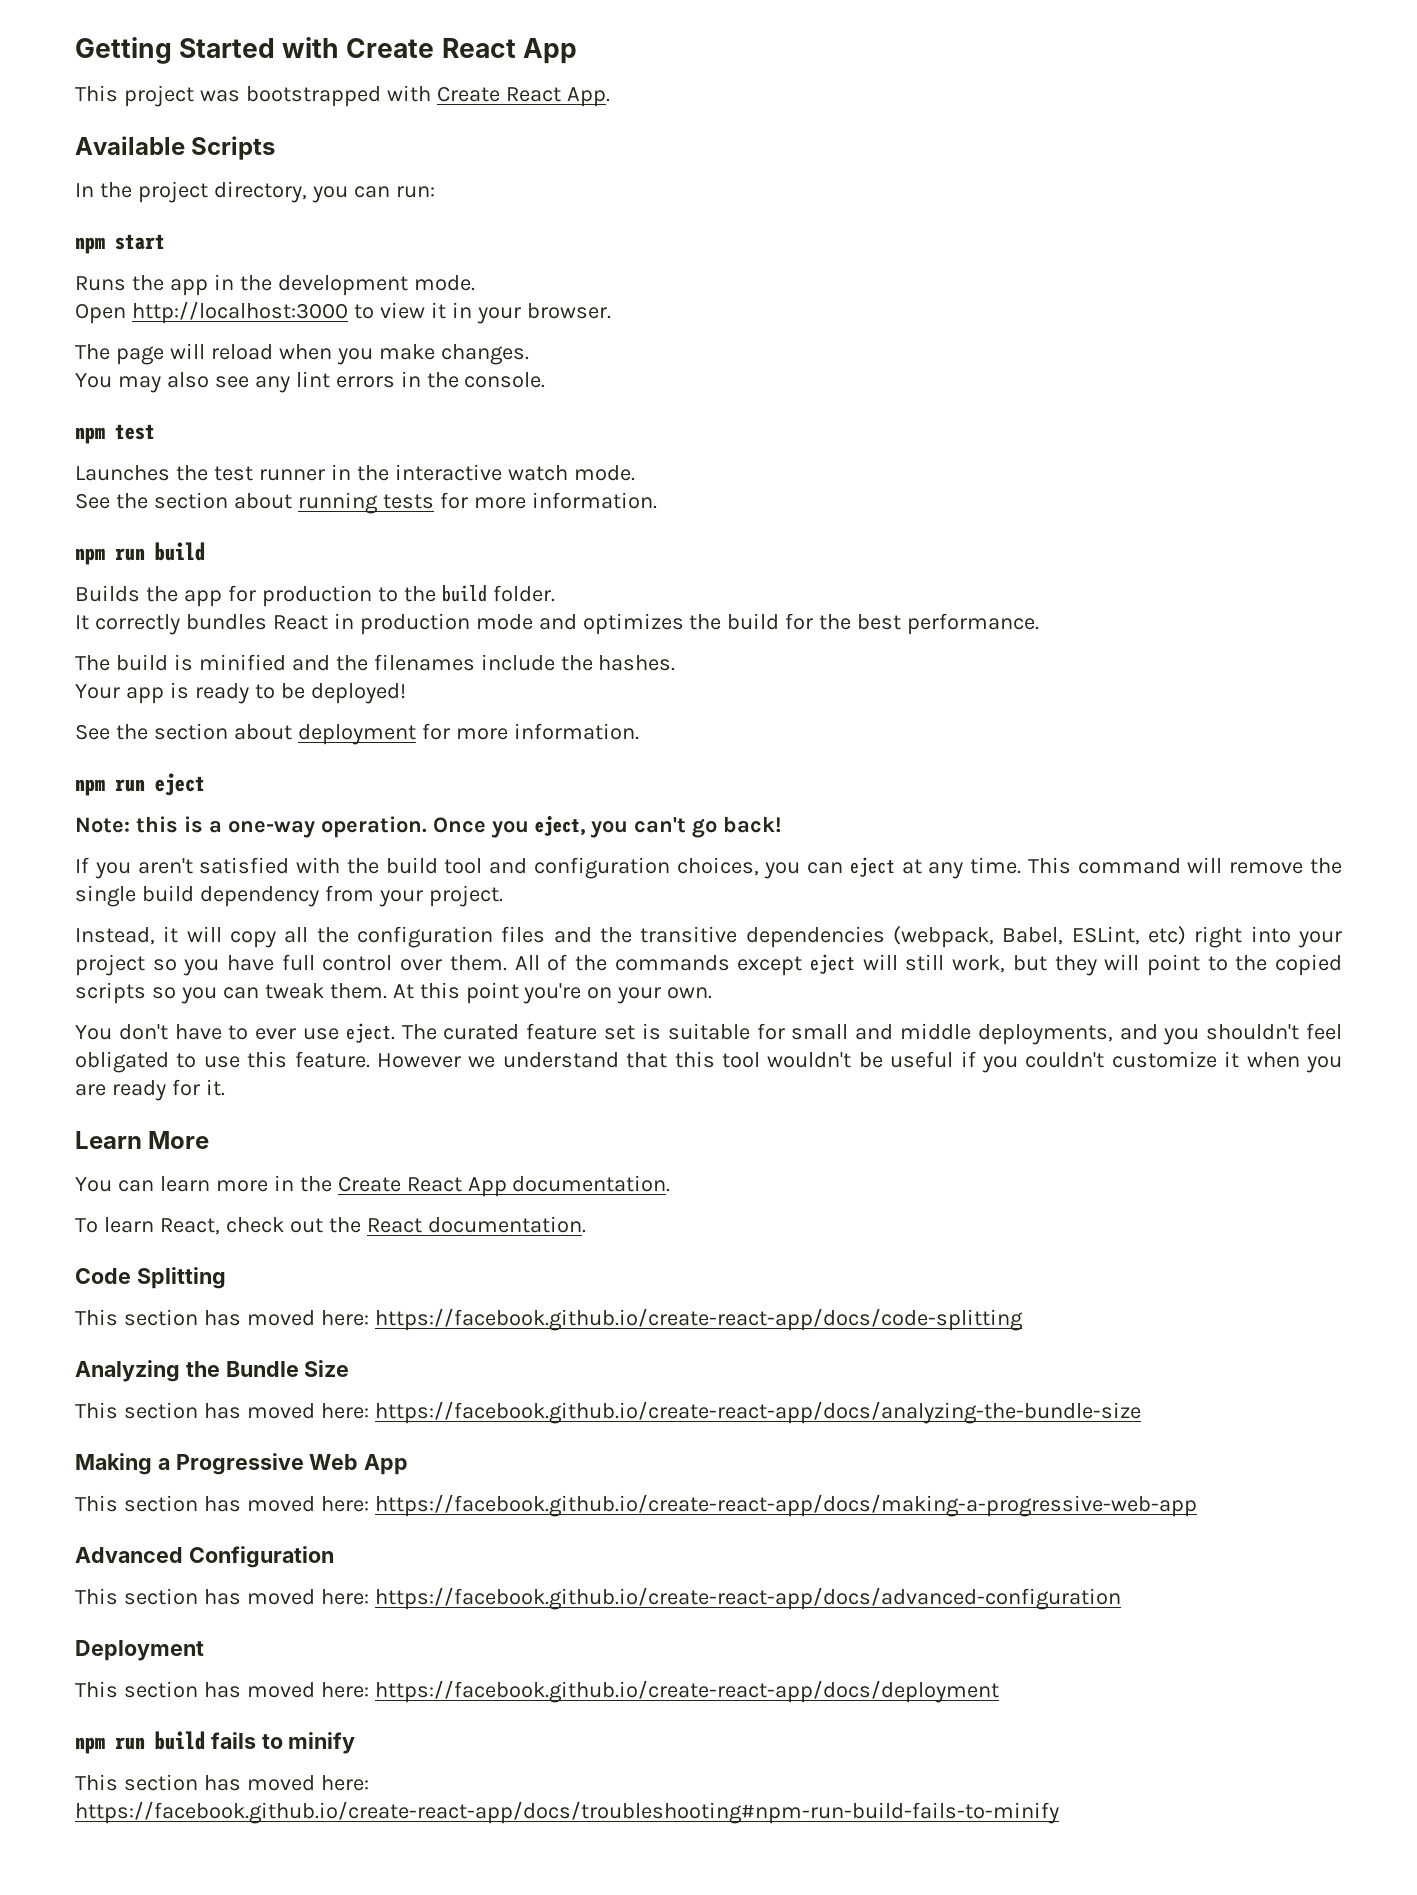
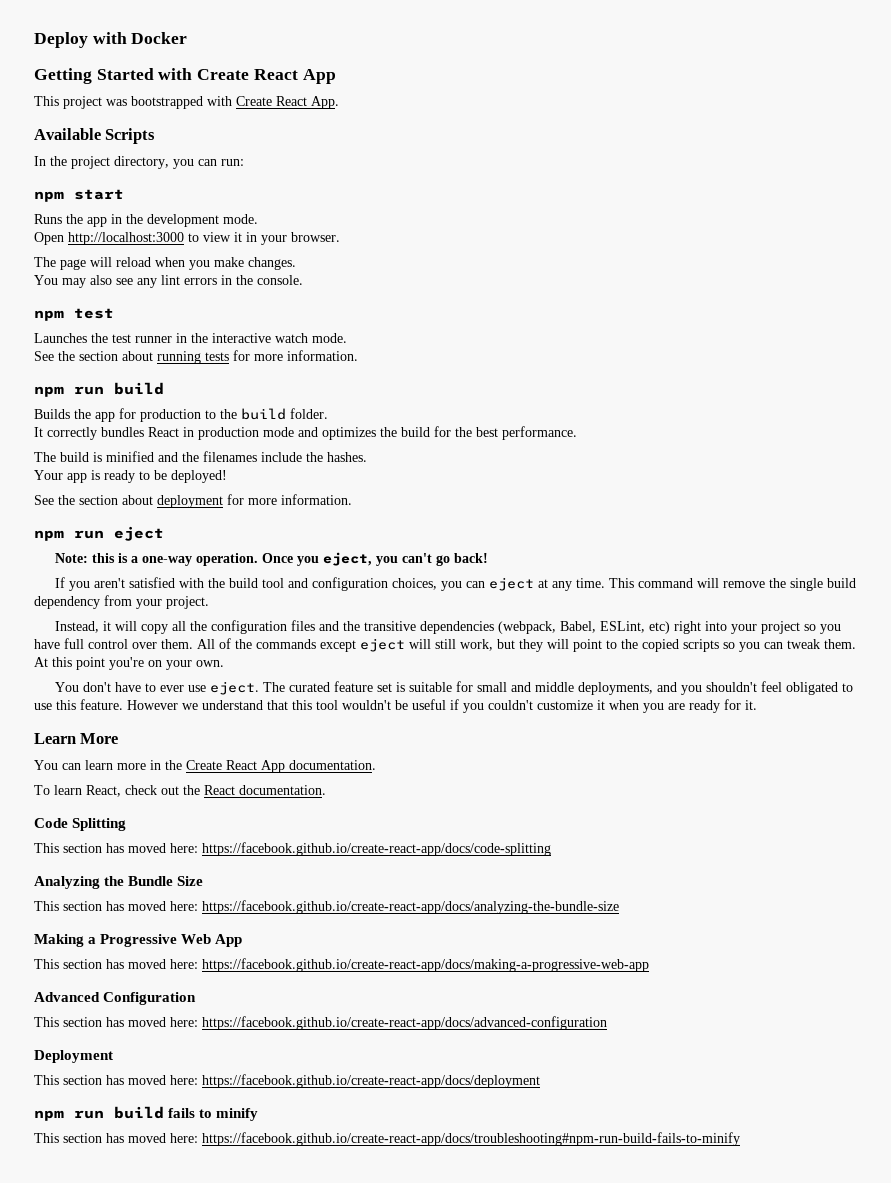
+ Deploy with Docker

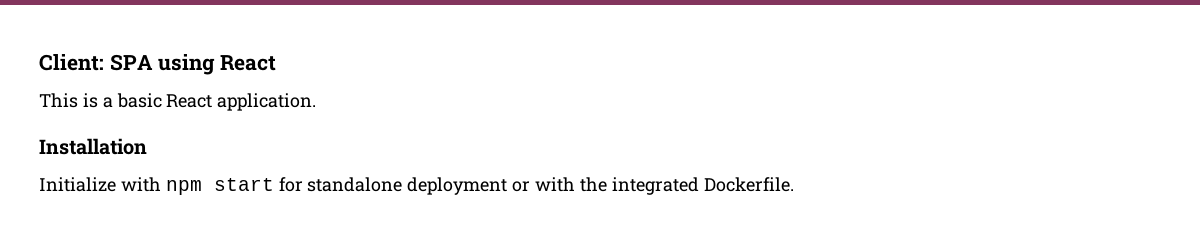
- Deploy with Docker
- Getting Started with Create React App
- This project was bootstrapped with Create React App.
- Available Scripts
- In the project directory, you can run:
- npm start
- Runs the app in the development mode.
- Open http://localhost:3000 to view it in your browser.
- The page will reload when you make changes.
- You may also see any lint errors in the console.
- npm test
- Launches the test runner in the interactive watch mode.
- See the section about running tests for more information.
- npm run build
- Builds the app for production to the build folder.
- It correctly bundles React in production mode and optimizes the build for the best performance.
- The build is minified and the filenames include the hashes.
- Your app is ready to be deployed!
- See the section about deployment for more information.
- npm run eject
- Note: this is a one-way operation. Once you eject, you can't go back!
- If you aren't satisfied with the build tool and configuration choices, you can eject at any time. This command will remove the single build dependency from your project.
- Instead, it will copy all the configuration files and the transitive dependencies (webpack, Babel, ESLint, etc) right into your project so you have full control over them. All of the commands except eject will still work, but they will point to the copied scripts so you can tweak them. At this point you're on your own.
- You don't have to ever use eject. The curated feature set is suitable for small and middle deployments, and you shouldn't feel obligated to use this feature. However we understand that this tool wouldn't be useful if you couldn't customize it when you are ready for it.
- Learn More
- You can learn more in the Create React App documentation.
- To learn React, check out the React documentation.
- Code Splitting
- This section has moved here: https://facebook.github.io/create-react-app/docs/code-splitting
- Analyzing the Bundle Size
- This section has moved here: https://facebook.github.io/create-react-app/docs/analyzing-the-bundle-size
- Making a Progressive Web App
- This section has moved here: https://facebook.github.io/create-react-app/docs/making-a-progressive-web-app
- Advanced Configuration
- This section has moved here: https://facebook.github.io/create-react-app/docs/advanced-configuration
- Deployment
- This section has moved here: https://facebook.github.io/create-react-app/docs/deployment
- npm run build fails to minify
- This section has moved here: https://facebook.github.io/create-react-app/docs/troubleshooting#npm-run-build-fails-to-minify
+ Client: SPA using React
+ This is a basic React application.
+ Installation
+ Initialize with npm start for standalone deployment or with the integrated Dockerfile.

